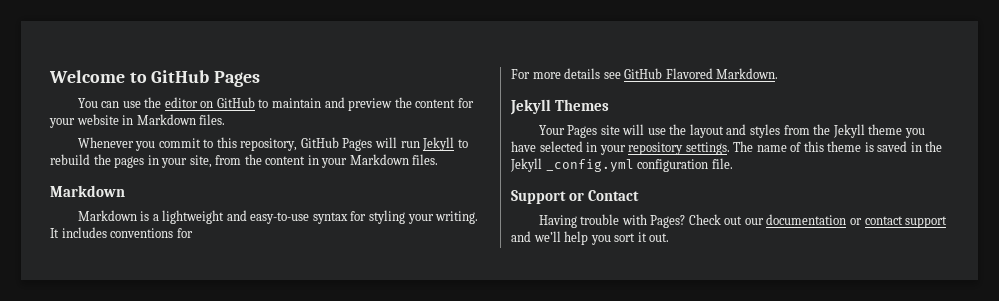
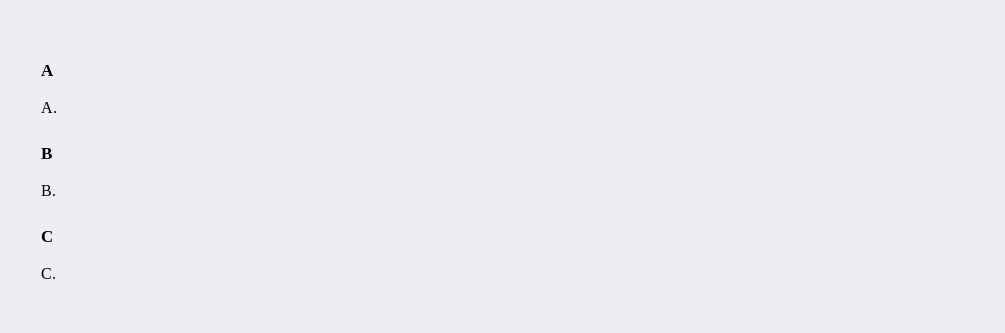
- Welcome to GitHub Pages
- You can use the editor on GitHub to maintain and preview the content for your website in Markdown files.
- Whenever you commit to this repository, GitHub Pages will run Jekyll to rebuild the pages in your site, from the content in your Markdown files.
- Markdown
- Markdown is a lightweight and easy-to-use syntax for styling your writing. It includes conventions for
- For more details see GitHub Flavored Markdown.
- Jekyll Themes
- Your Pages site will use the layout and styles from the Jekyll theme you have selected in your repository settings. The name of this theme is saved in the Jekyll _config.yml configuration file.
- Support or Contact
- Having trouble with Pages? Check out our documentation or contact support and we’ll help you sort it out.
+ A
+ A.
+ B
+ B.
+ C
+ C.

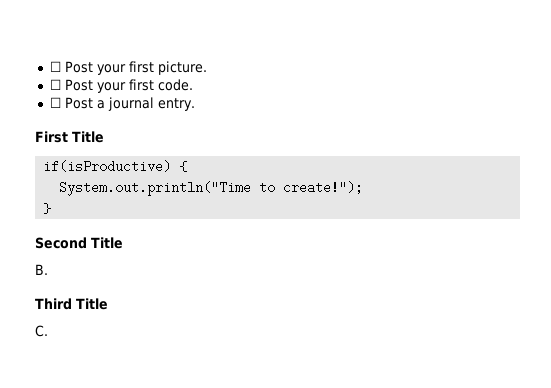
- A
- A.
- B
+ ☐ Post your first picture.
+ ☐ Post your first code.
+ ☐ Post a journal entry.
+ First Title
+ if(isProductive) {
+ System.out.println("Time to create!");
+ }
+ Second Title
- C
+ Third Title

